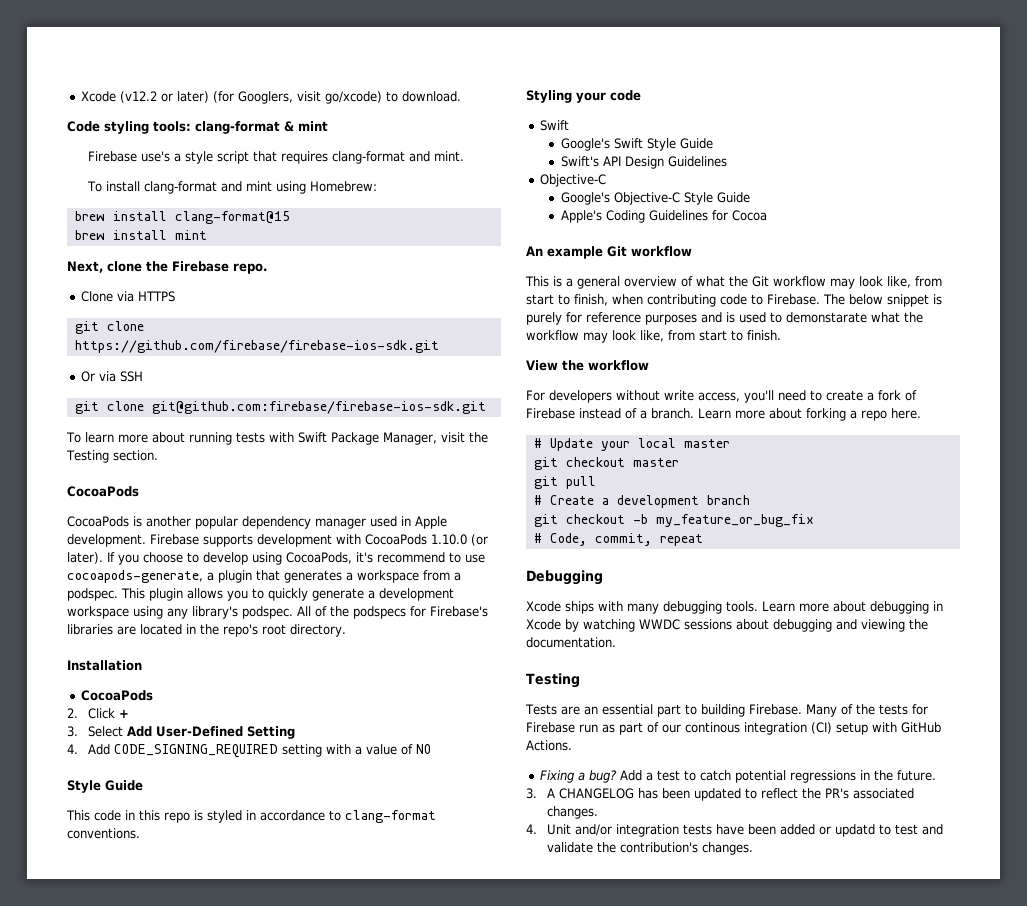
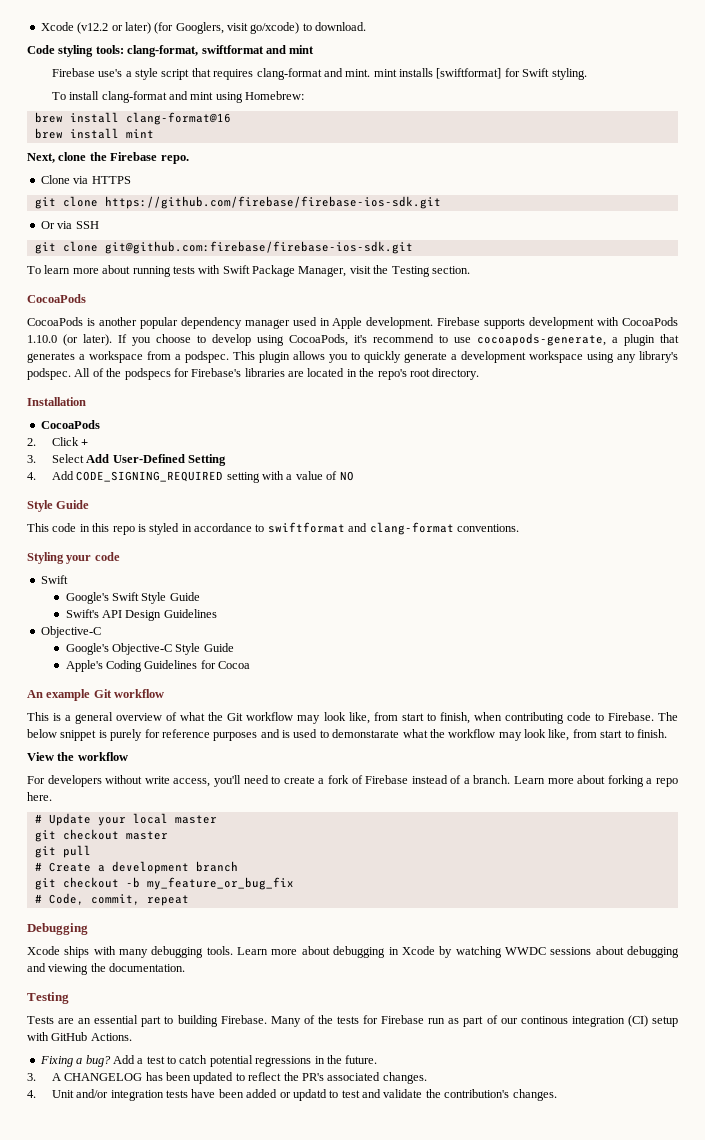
- Code styling tools: clang-format & mint
+ Code styling tools: clang-format, swiftformat and mint
- Firebase use's a style script that requires clang-format and mint.
+ Firebase use's a style script that requires clang-format and mint. mint installs [swiftformat] for Swift styling.
- brew install clang-format@15
+ brew install clang-format@16
- This code in this repo is styled in accordance to clang-format conventions.
+ This code in this repo is styled in accordance to swiftformat and clang-format conventions.

